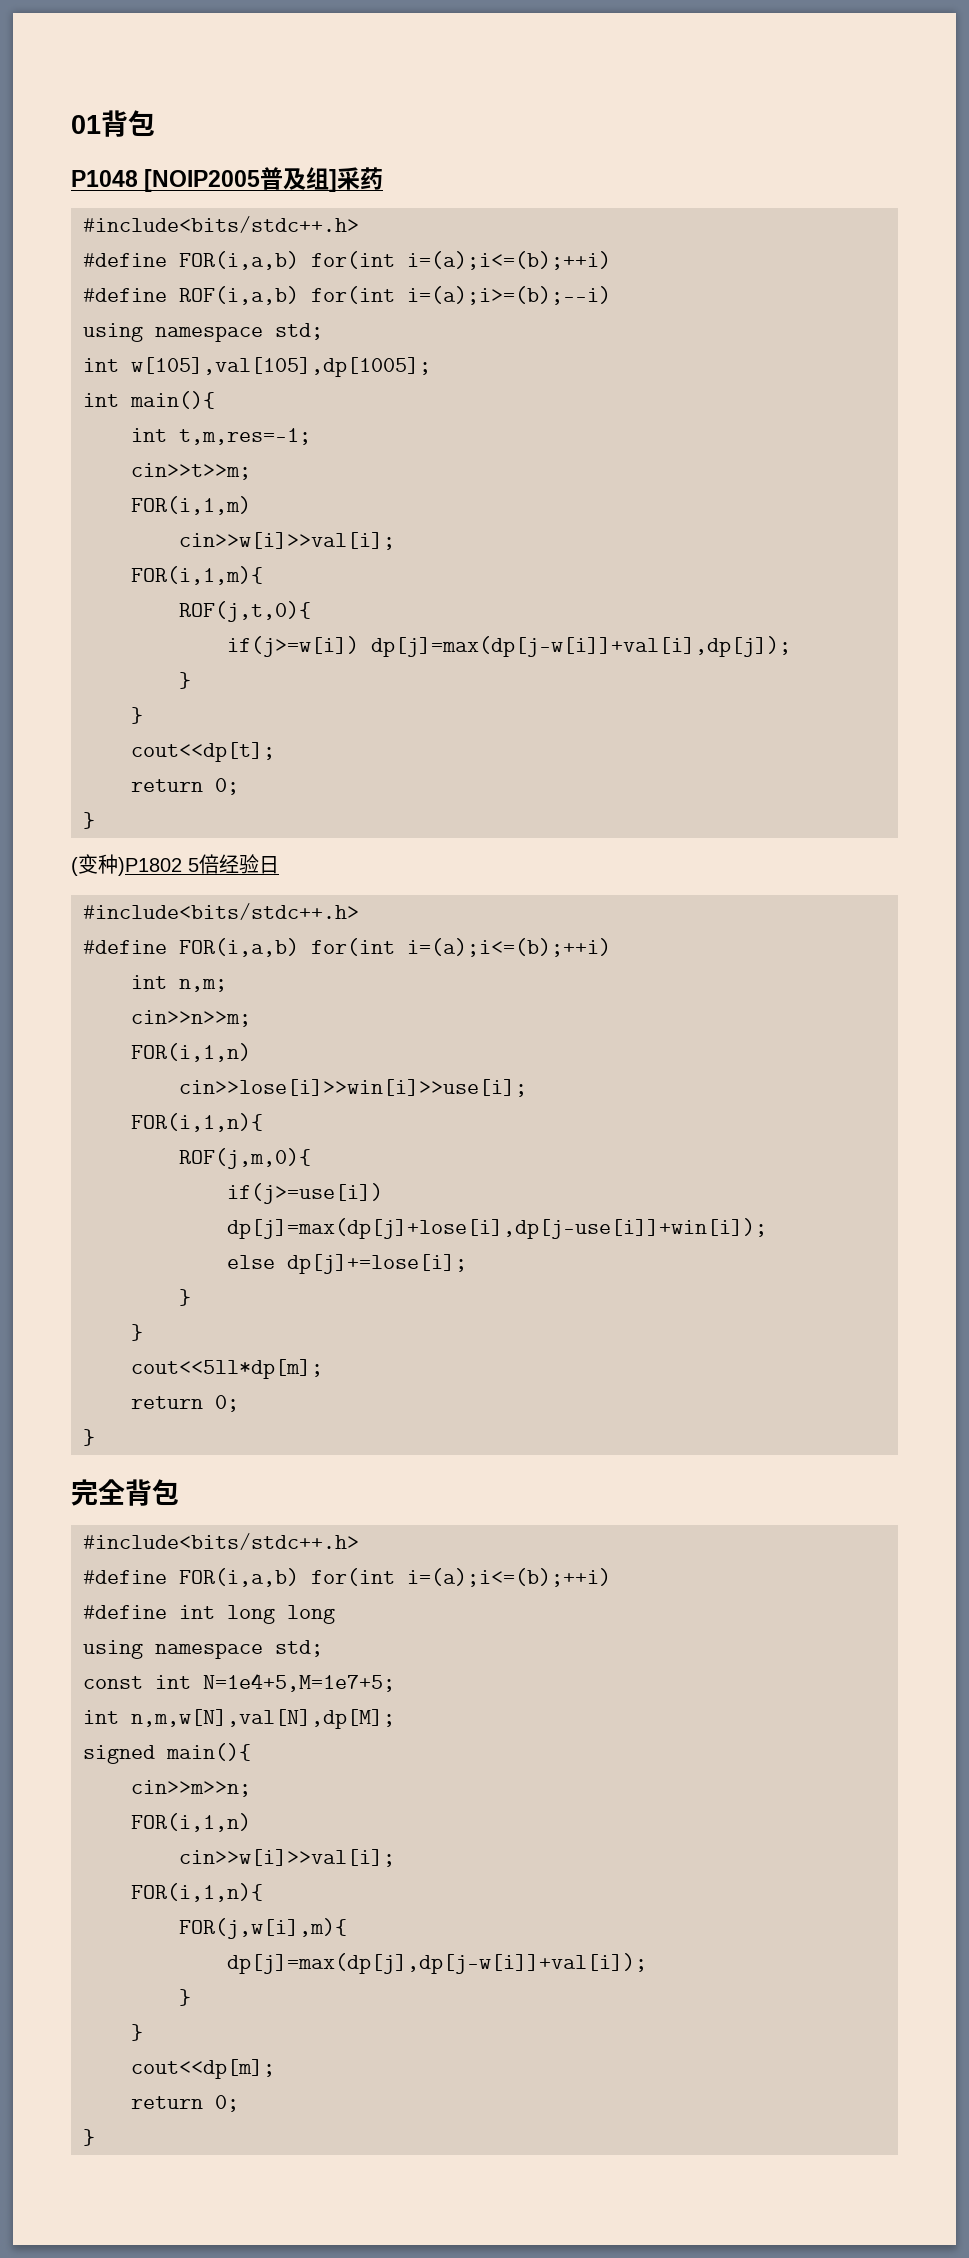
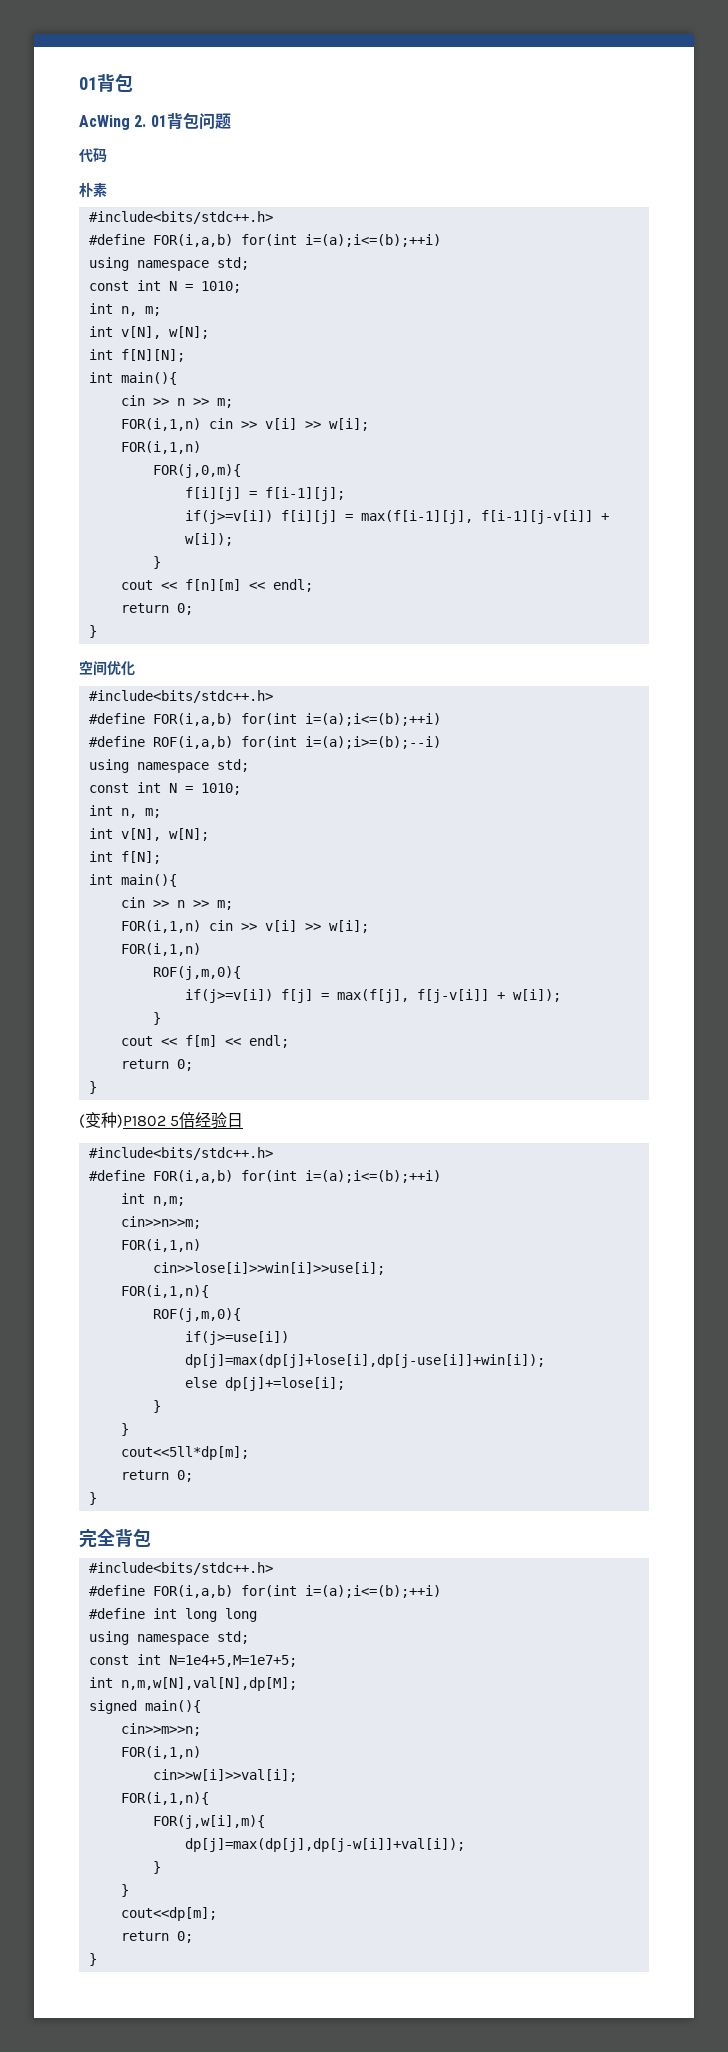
- P1048 [NOIP2005普及组]采药
+ AcWing 2. 01背包问题
+ 代码
+ 朴素
+ #include<bits/stdc++.h>
+ #define FOR(i,a,b) for(int i=(a);i<=(b);++i)
+ using namespace std;
+ const int N = 1010;
+ int n, m;
+ int v[N], w[N];
+ int f[N][N];
+ int main(){
+ cin >> n >> m;
+ FOR(i,1,n) cin >> v[i] >> w[i];
+ FOR(i,1,n)
+ FOR(j,0,m){
+ f[i][j] = f[i-1][j];
+ if(j>=v[i]) f[i][j] = max(f[i-1][j], f[i-1][j-v[i]] + w[i]);
+ }
+ cout << f[n][m] << endl;
+ return 0;
+ }
+ 空间优化
  #define ROF(i,a,b) for(int i=(a);i>=(b);--i)
  using namespace std;
- int w[105],val[105],dp[1005];
+ const int N = 1010;
+ int n, m;
+ int v[N], w[N];
+ int f[N];
  int main(){
- int t,m,res=-1;
- cin>>t>>m;
- FOR(i,1,m)
- cin>>w[i]>>val[i];
- FOR(i,1,m){
- ROF(j,t,0){
- if(j>=w[i]) dp[j]=max(dp[j-w[i]]+val[i],dp[j]);
+ cin >> n >> m;
+ FOR(i,1,n) cin >> v[i] >> w[i];
+ FOR(i,1,n)
+ ROF(j,m,0){
+ if(j>=v[i]) f[j] = max(f[j], f[j-v[i]] + w[i]);
  }
- }
- cout<<dp[t];
+ cout << f[m] << endl;

